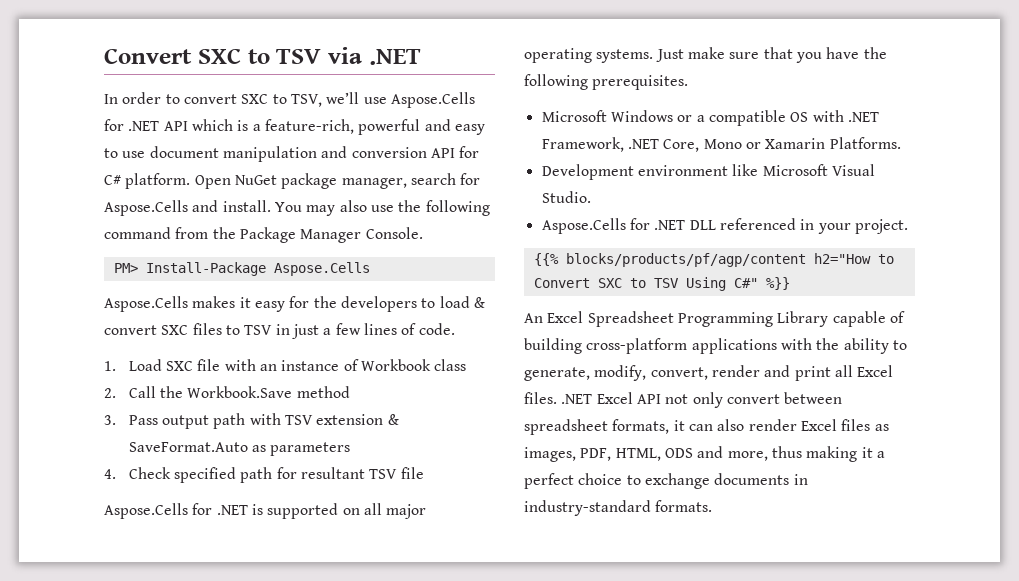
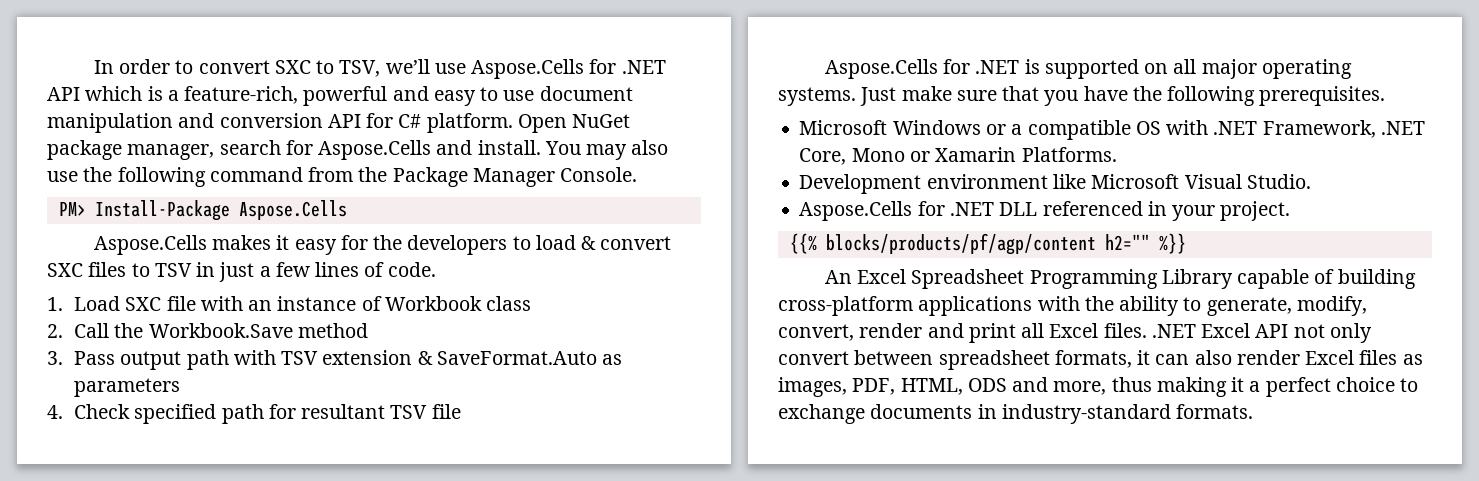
- Convert SXC to TSV via .NET
- {{% blocks/products/pf/agp/content h2="How to Convert SXC to TSV Using C#" %}}
+ {{% blocks/products/pf/agp/content h2="" %}}

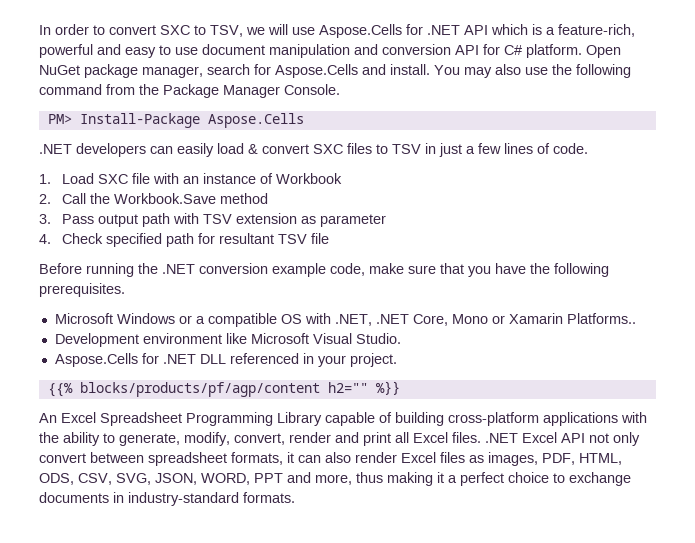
- In order to convert SXC to TSV, we’ll use Aspose.Cells for .NET API which is a feature-rich, powerful and easy to use document manipulation and conversion API for C# platform.
+ In order to convert SXC to TSV, we will use Aspose.Cells for .NET API which is a feature-rich, powerful and easy to use document manipulation and conversion API for C# platform.
- Aspose.Cells makes it easy for the developers to load & convert SXC files to TSV in just a few lines of code.
+ .NET developers can easily load & convert SXC files to TSV in just a few lines of code.
- 1. Load SXC file with an instance of Workbook class
+ 1. Load SXC file with an instance of Workbook
- 3. Pass output path with TSV extension & SaveFormat.Auto as parameters
+ 3. Pass output path with TSV extension as parameter
- Aspose.Cells for .NET is supported on all major operating systems. Just make sure that you have the following prerequisites.
+ Before running the .NET conversion example code, make sure that you have the following prerequisites.
- Microsoft Windows or a compatible OS with .NET Framework, .NET Core, Mono or Xamarin Platforms.
+ Microsoft Windows or a compatible OS with .NET, .NET Core, Mono or Xamarin Platforms..
- An Excel Spreadsheet Programming Library capable of building cross-platform applications with the ability to generate, modify, convert, render and print all Excel files. .NET Excel API not only convert between spreadsheet formats, it can also render Excel files as images, PDF, HTML, ODS and more, thus making it a perfect choice to exchange documents in industry-standard formats.
+ An Excel Spreadsheet Programming Library capable of building cross-platform applications with the ability to generate, modify, convert, render and print all Excel files. .NET Excel API not only convert between spreadsheet formats, it can also render Excel files as images, PDF, HTML, ODS, CSV, SVG, JSON, WORD, PPT and more, thus making it a perfect choice to exchange documents in industry-standard formats.

